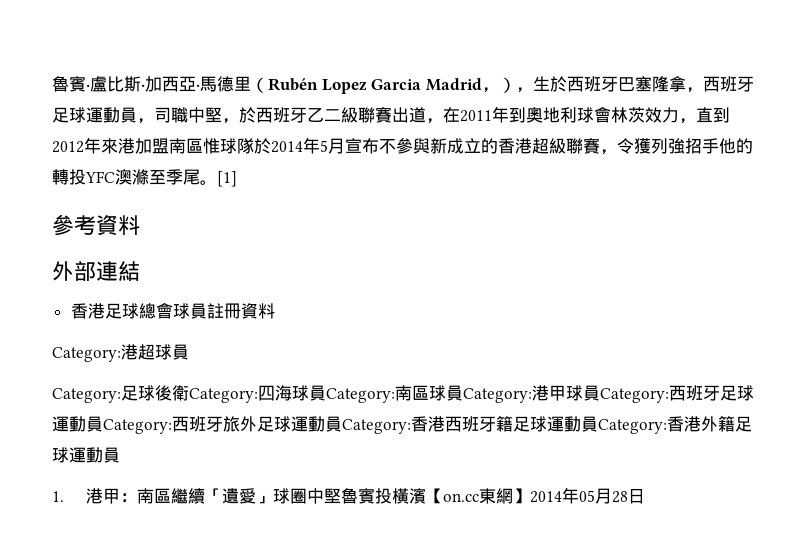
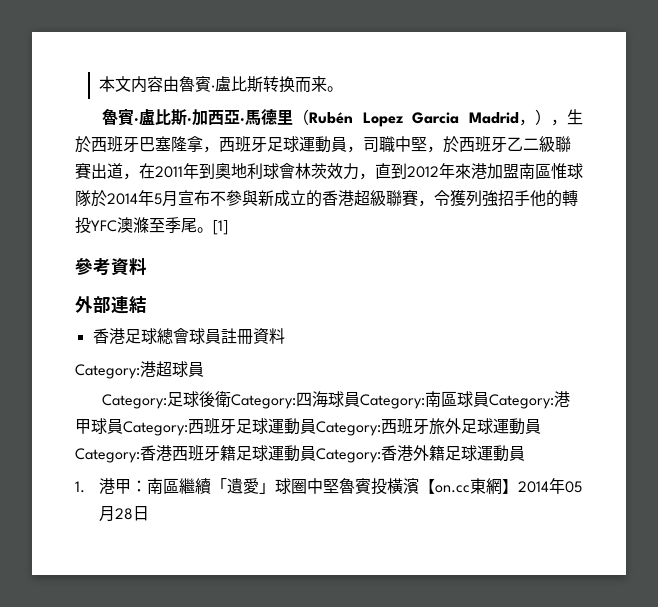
+ 本文内容由魯賓·盧比斯转换而来。

